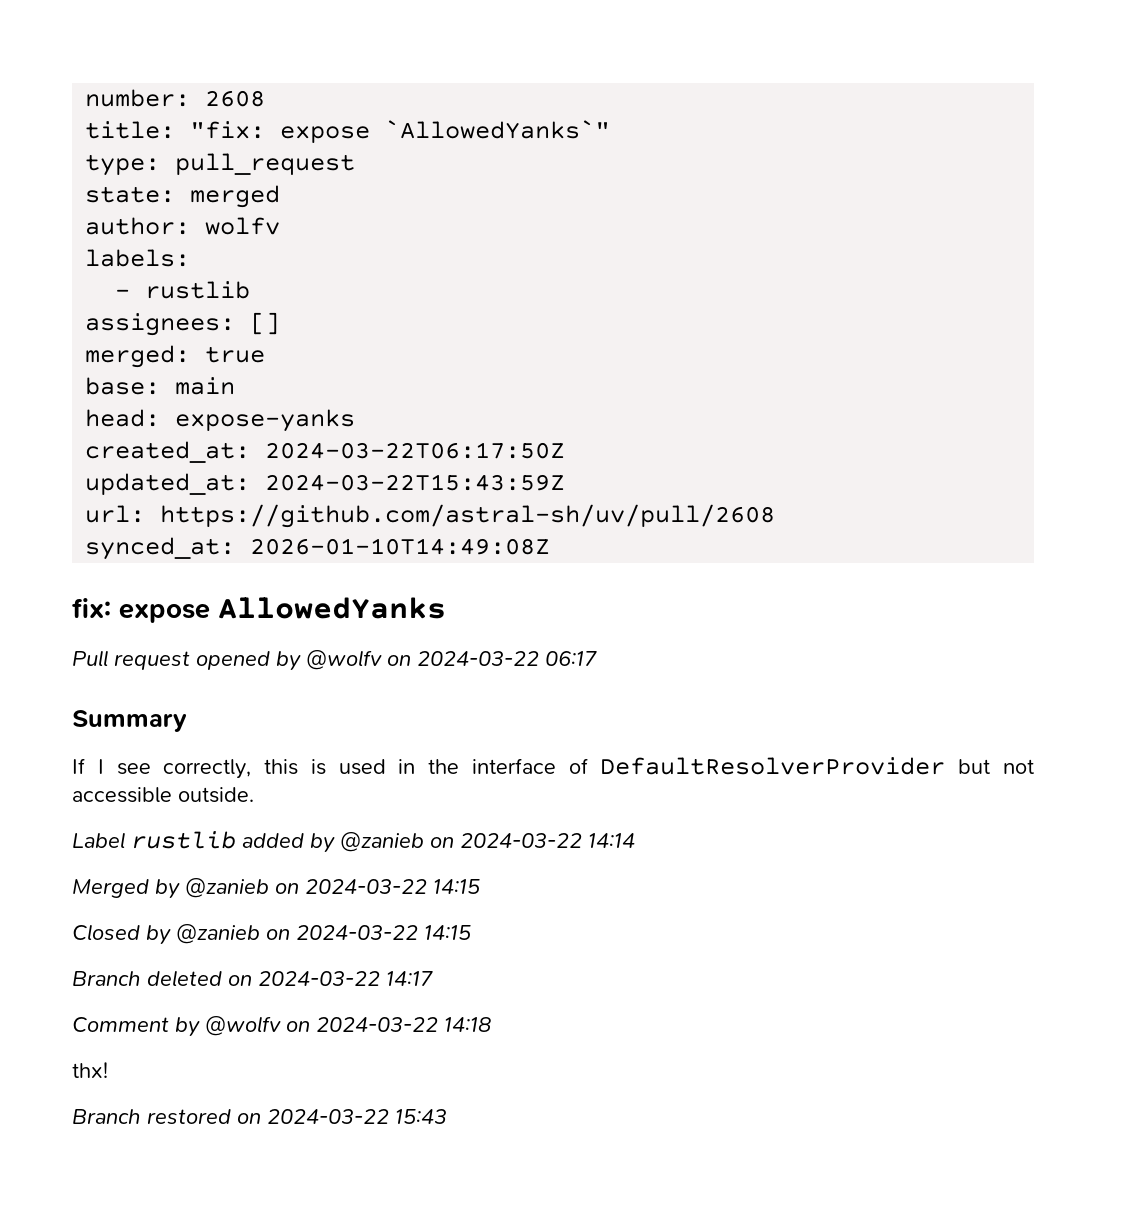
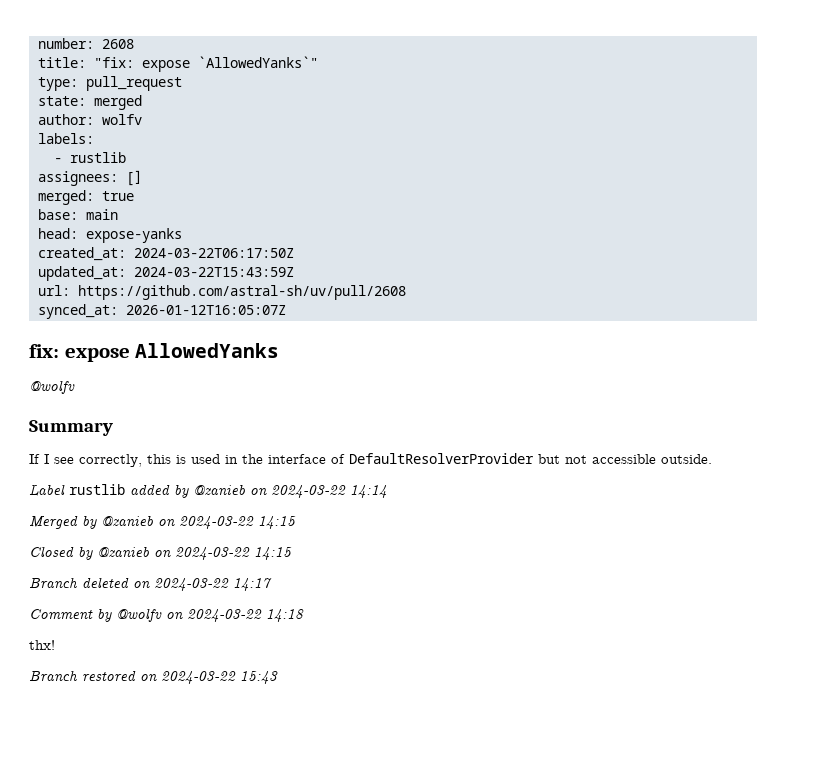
- synced_at: 2026-01-10T14:49:08Z
+ synced_at: 2026-01-12T16:05:07Z
  fix: expose AllowedYanks
- Pull request opened by @wolfv on 2024-03-22 06:17
+ @wolfv

